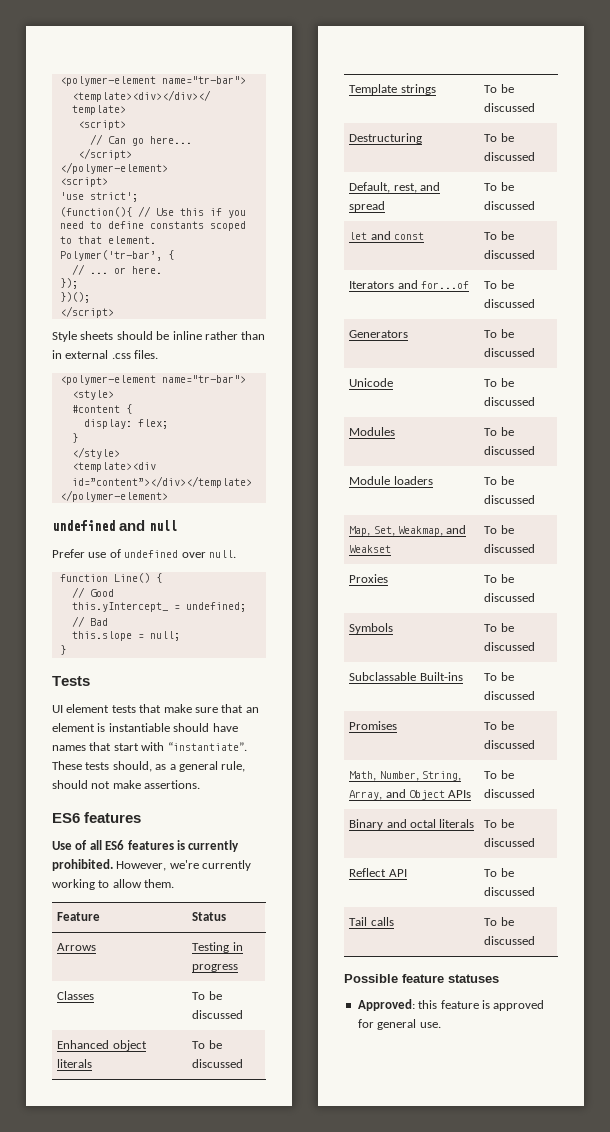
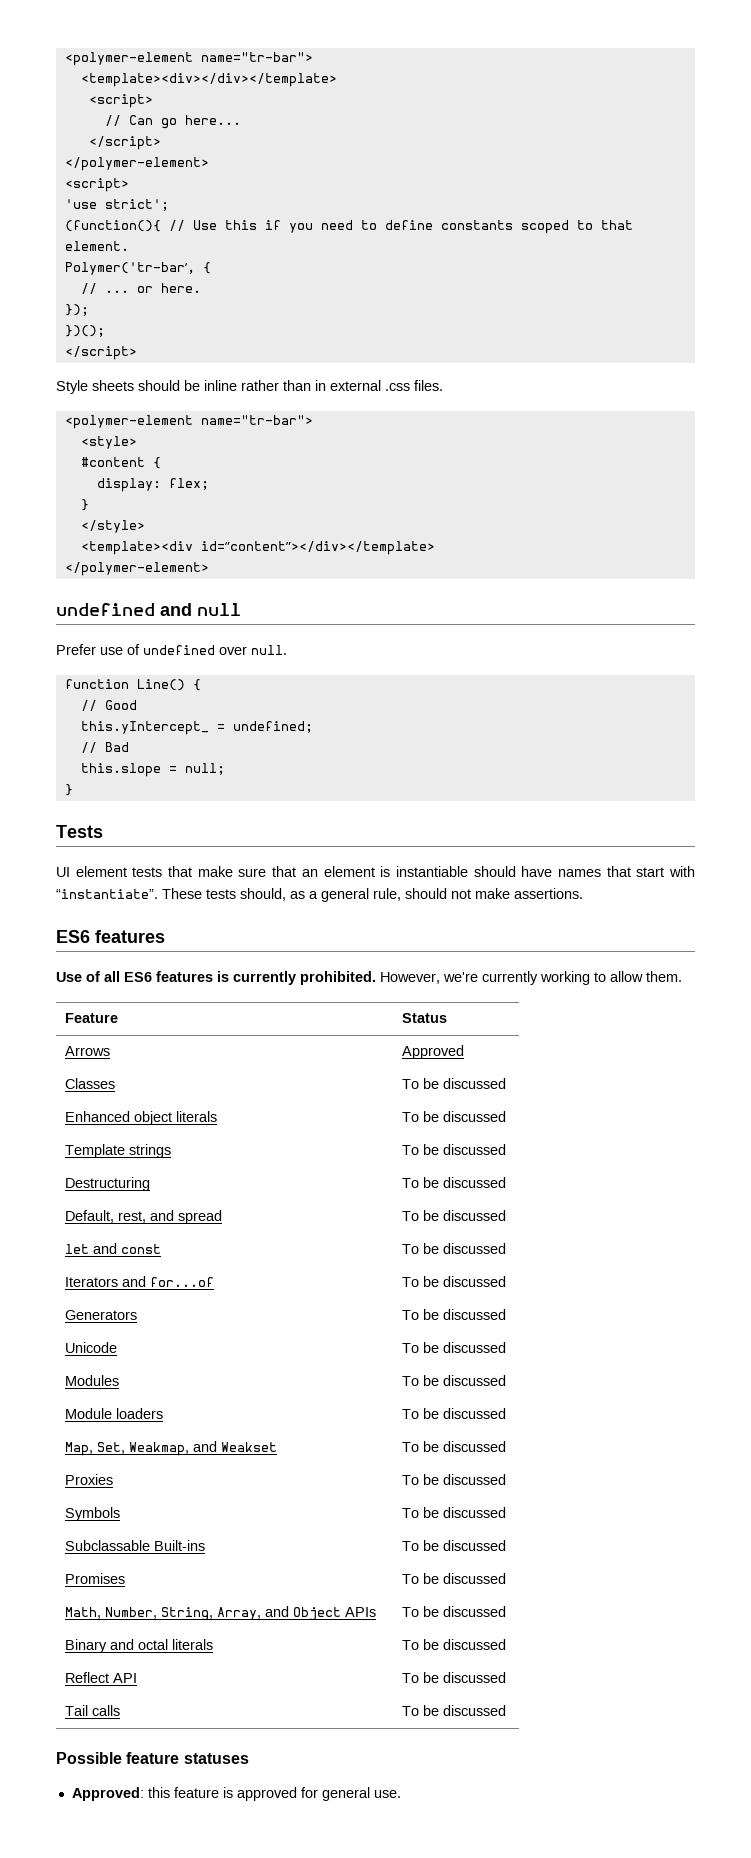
- Arrows | Testing in progress
+ Arrows | Approved

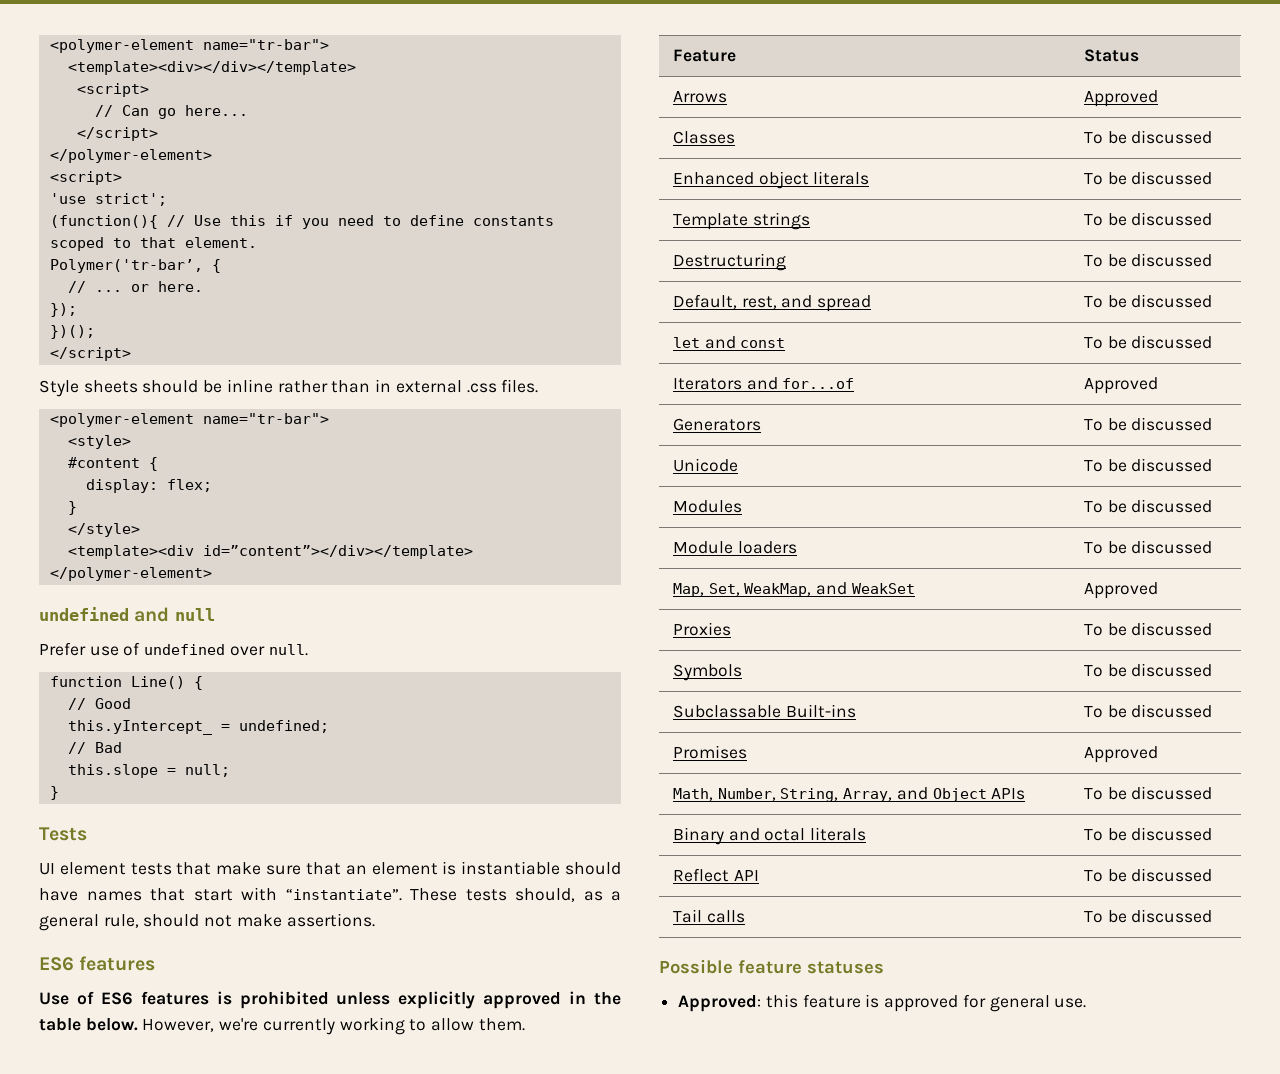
- Use of all ES6 features is currently prohibited.
+ Use of ES6 features is prohibited unless explicitly approved in the table below.
- Iterators and for...of | To be discussed
+ Iterators and for...of | Approved
- Map, Set, Weakmap, and Weakset | To be discussed
+ Map, Set, WeakMap, and WeakSet | Approved
- Promises | To be discussed
+ Promises | Approved

